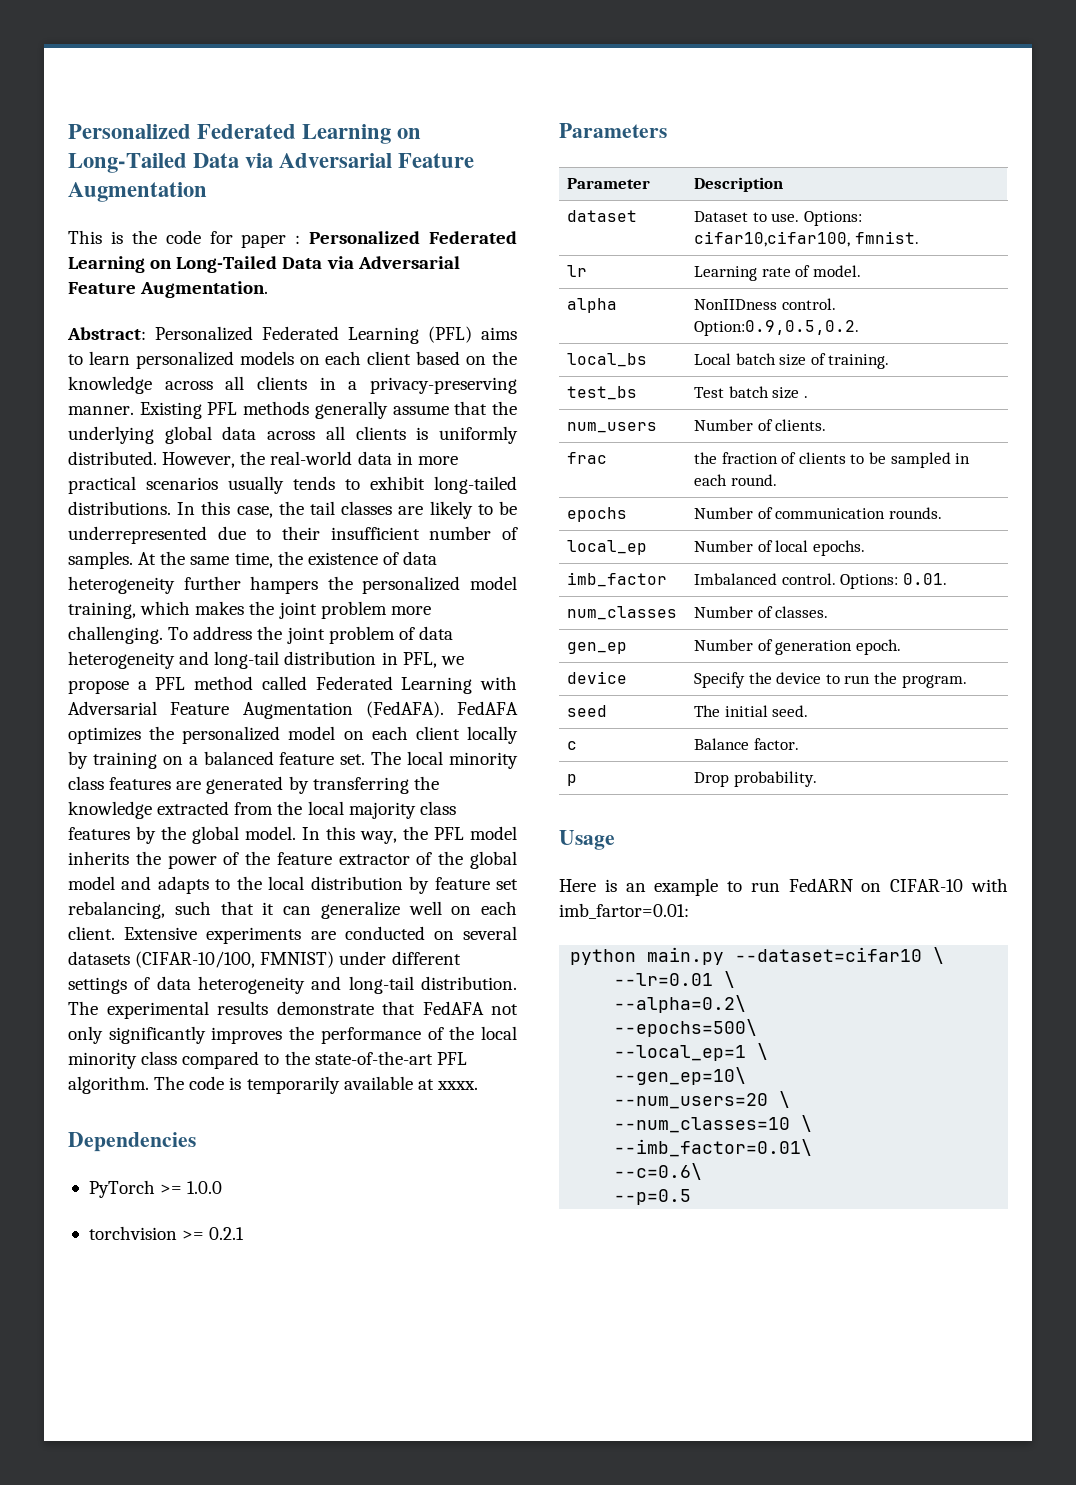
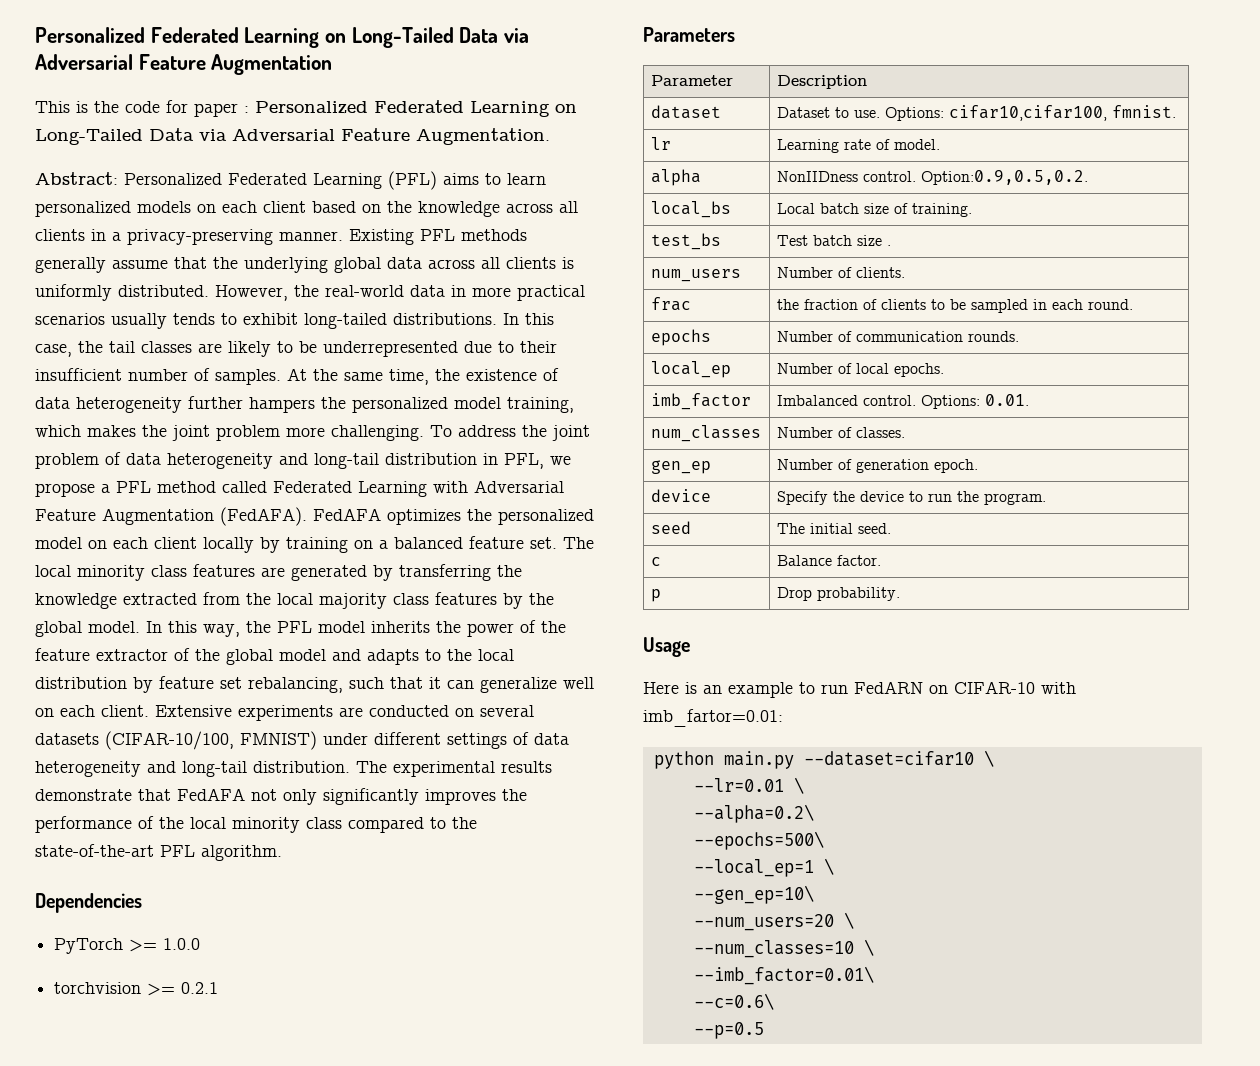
- The code is temporarily available at xxxx.

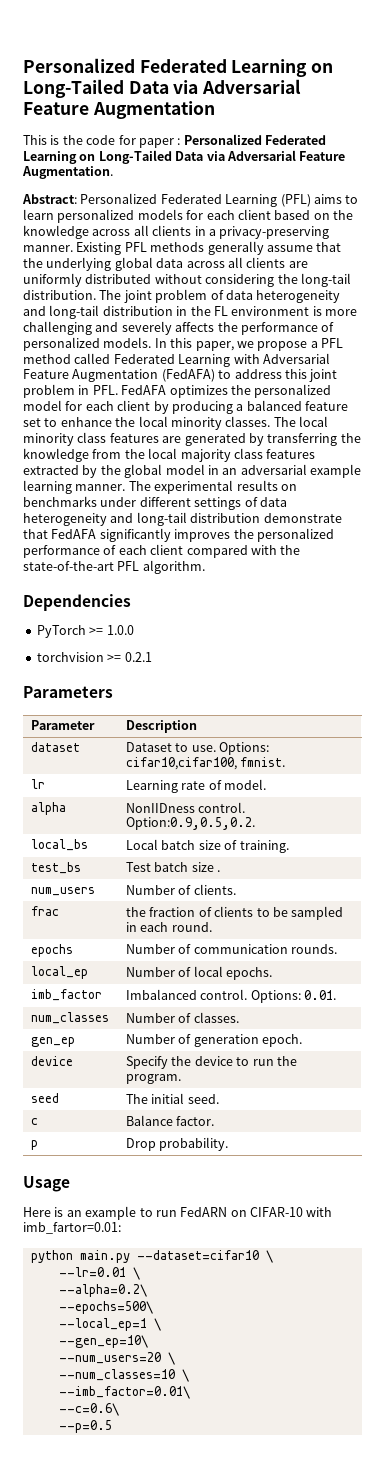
- Abstract: Personalized Federated Learning (PFL) aims to learn personalized models on each client based on the knowledge across all clients in a privacy-preserving manner.
+ Abstract: Personalized Federated Learning (PFL) aims to learn personalized models for each client based on the knowledge across all clients in a privacy-preserving manner.
- Existing PFL methods generally assume that the underlying global data across all clients is uniformly distributed. However, the real-world data in more practical scenarios usually tends to exhibit long-tailed distributions. In this case, the tail classes are likely to be underrepresented due to their insufficient number of samples. At the same time, the existence of data heterogeneity further hampers the personalized model training, which makes the joint problem more challenging. To address the joint problem of data heterogeneity and long-tail distribution in PFL, we propose a PFL method called Federated Learning with Adversarial Feature Augmentation (FedAFA). FedAFA optimizes the personalized model on each client locally by training on a balanced feature set.
+ Existing PFL methods generally assume that the underlying global data across all clients are uniformly distributed without considering the long-tail distribution. The joint problem of data heterogeneity and long-tail distribution in the FL environment is more challenging and severely affects the performance of personalized models. In this paper, we propose a PFL method called Federated Learning with Adversarial Feature Augmentation (FedAFA) to address this joint problem in PFL. FedAFA optimizes the personalized model for each client by producing a balanced feature set to enhance the local minority classes.
- The local minority class features are generated by transferring the knowledge extracted from the local majority class features by the global model. In this way, the PFL model inherits the power of the feature extractor of the global model and adapts to the local distribution by feature set rebalancing, such that it can generalize well on each client. Extensive experiments are conducted on several datasets (CIFAR-10/100, FMNIST) under different settings of data heterogeneity and long-tail distribution. The experimental results demonstrate that FedAFA not only significantly improves the performance of the local minority class compared to the state-of-the-art PFL algorithm.
+ The local minority class features are generated by transferring the knowledge from the local majority class features extracted by the global model in an adversarial example learning manner. The experimental results on benchmarks under different settings of data heterogeneity and long-tail distribution demonstrate that FedAFA significantly improves the personalized performance of each client compared with the state-of-the-art PFL algorithm.

